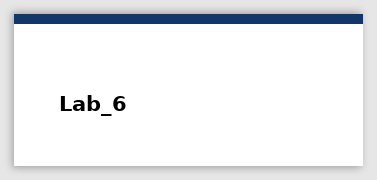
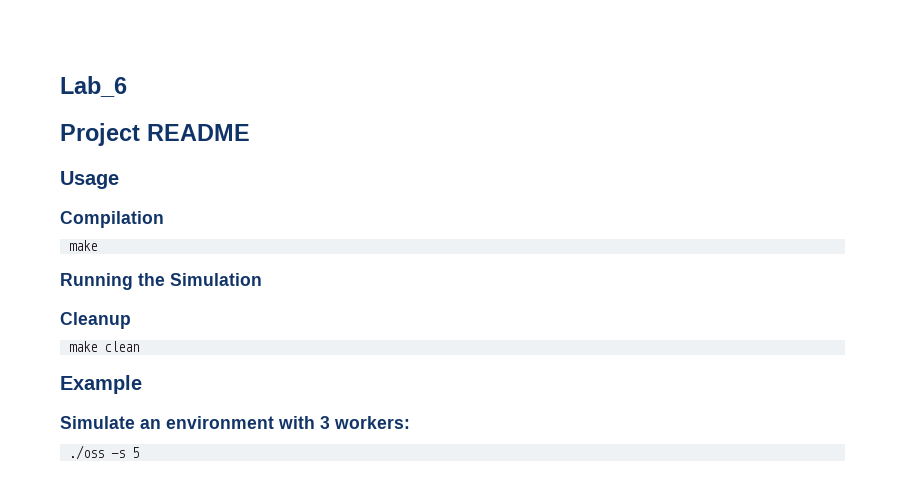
+ Project README
+ Usage
+ Compilation
+ make
+ Running the Simulation
+ Cleanup
+ make clean
+ Example
+ Simulate an environment with 3 workers:
+ ./oss -s 5

